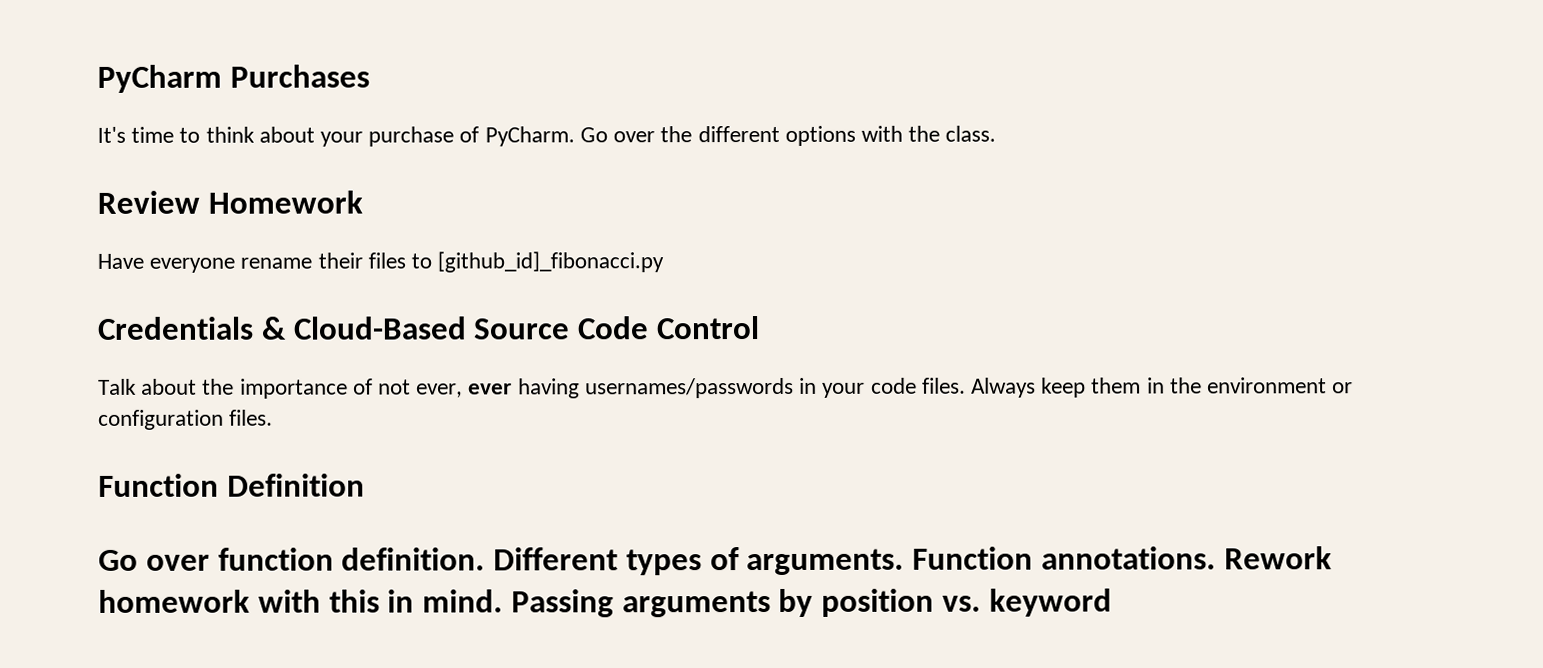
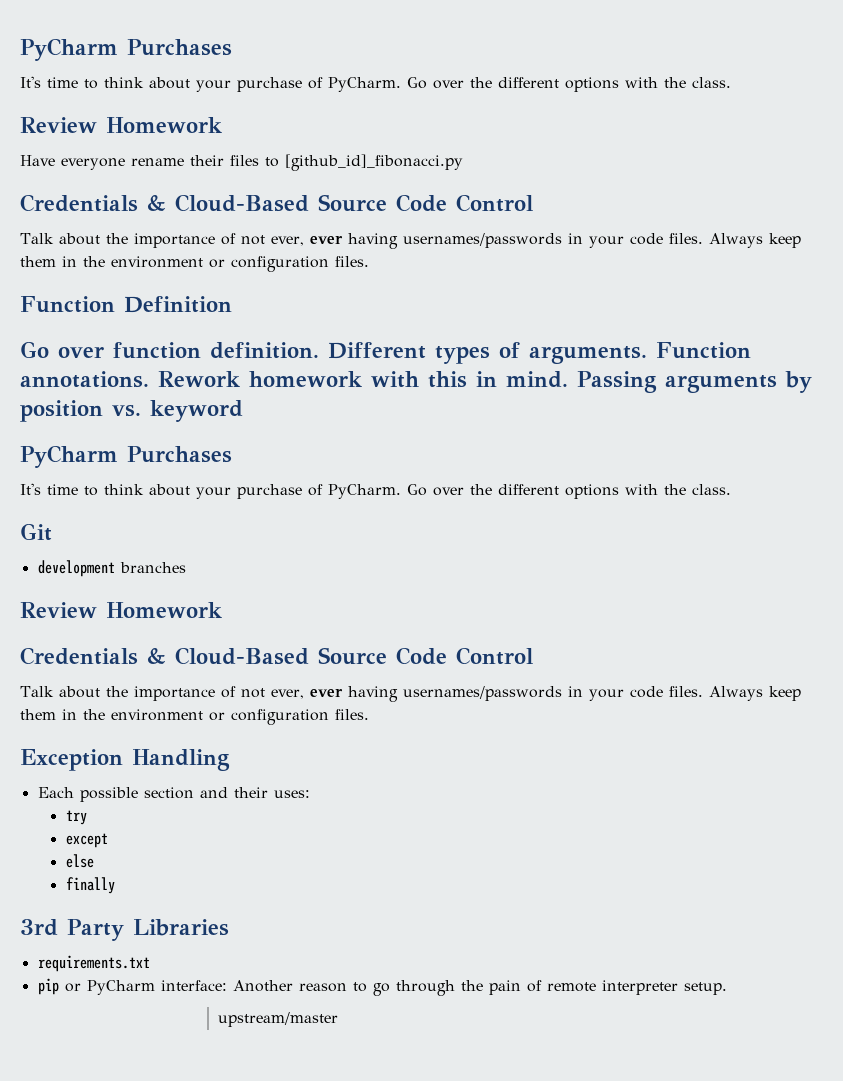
  Passing arguments by position vs. keyword
+ PyCharm Purchases
+ It's time to think about your purchase of PyCharm. Go over the different options with the class.
+ Git
+ development branches
+ Review Homework
+ Credentials & Cloud-Based Source Code Control
+ Talk about the importance of not ever, ever having usernames/passwords in your code files. Always keep them in the environment or configuration files.
+ Exception Handling
+ Each possible section and their uses:
+ try
+ except
+ else
+ finally
+ 3rd Party Libraries
+ requirements.txt
+ pip or PyCharm interface: Another reason to go through the pain of remote interpreter setup.
+ upstream/master

